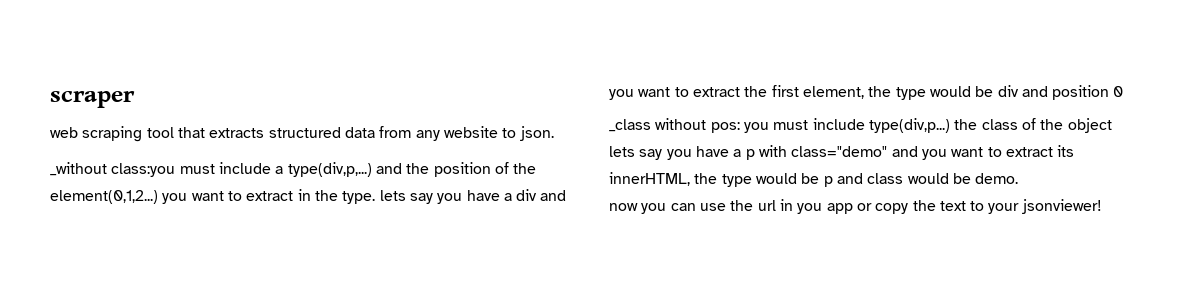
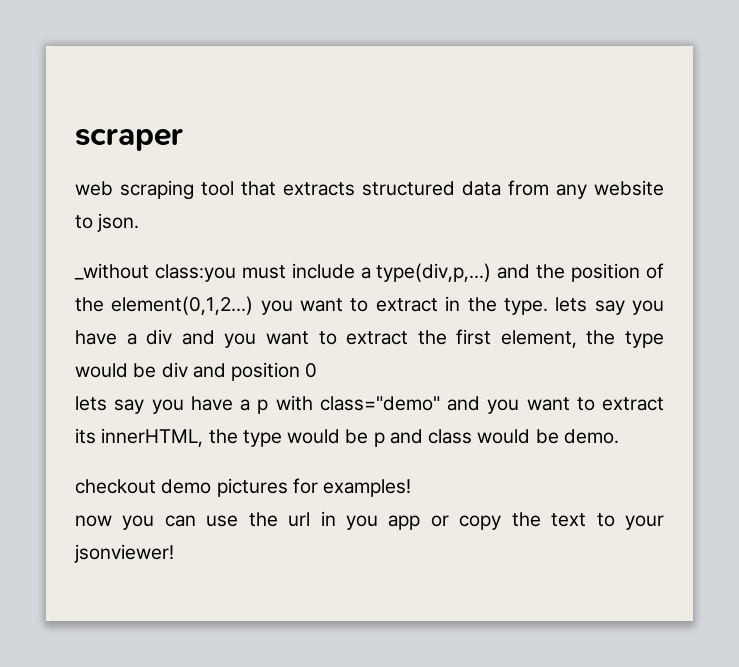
- _class without pos: you must include type(div,p...) the class of the object lets say you have a p with class="demo" and you want to extract its innerHTML, the type would be p and class would be demo.
+ lets say you have a p with class="demo" and you want to extract its innerHTML, the type would be p and class would be demo.
+ checkout demo pictures for examples!

